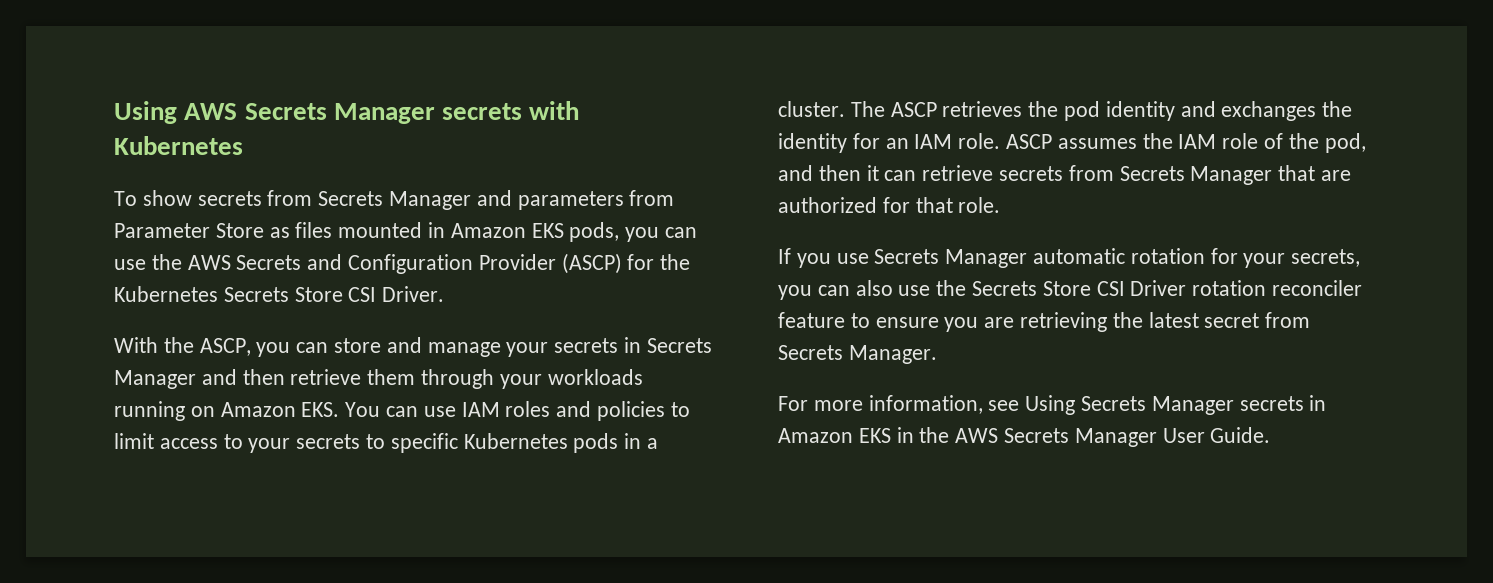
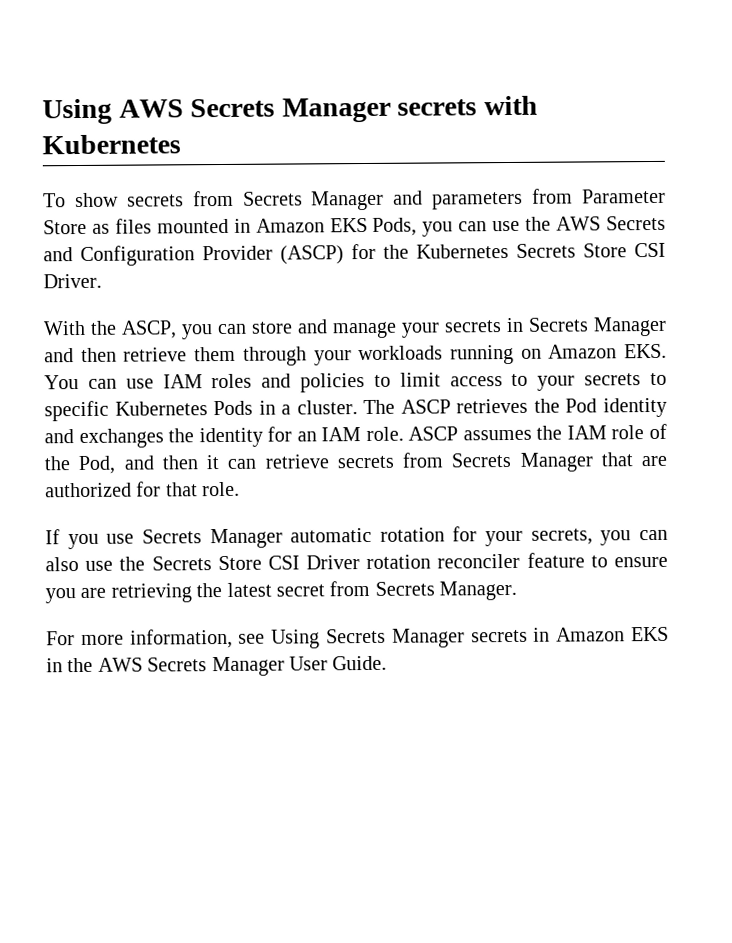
- To show secrets from Secrets Manager and parameters from Parameter Store as files mounted in Amazon EKS pods, you can use the AWS Secrets and Configuration Provider (ASCP) for the Kubernetes Secrets Store CSI Driver.
+ To show secrets from Secrets Manager and parameters from Parameter Store as files mounted in Amazon EKS Pods, you can use the AWS Secrets and Configuration Provider (ASCP) for the Kubernetes Secrets Store CSI Driver.
- With the ASCP, you can store and manage your secrets in Secrets Manager and then retrieve them through your workloads running on Amazon EKS. You can use IAM roles and policies to limit access to your secrets to specific Kubernetes pods in a cluster.
+ With the ASCP, you can store and manage your secrets in Secrets Manager and then retrieve them through your workloads running on Amazon EKS. You can use IAM roles and policies to limit access to your secrets to specific Kubernetes Pods in a cluster.
- The ASCP retrieves the pod identity and exchanges the identity for an IAM role.
+ The ASCP retrieves the Pod identity and exchanges the identity for an IAM role.
- ASCP assumes the IAM role of the pod, and then it can retrieve secrets from Secrets Manager that are authorized for that role.
+ ASCP assumes the IAM role of the Pod, and then it can retrieve secrets from Secrets Manager that are authorized for that role.

